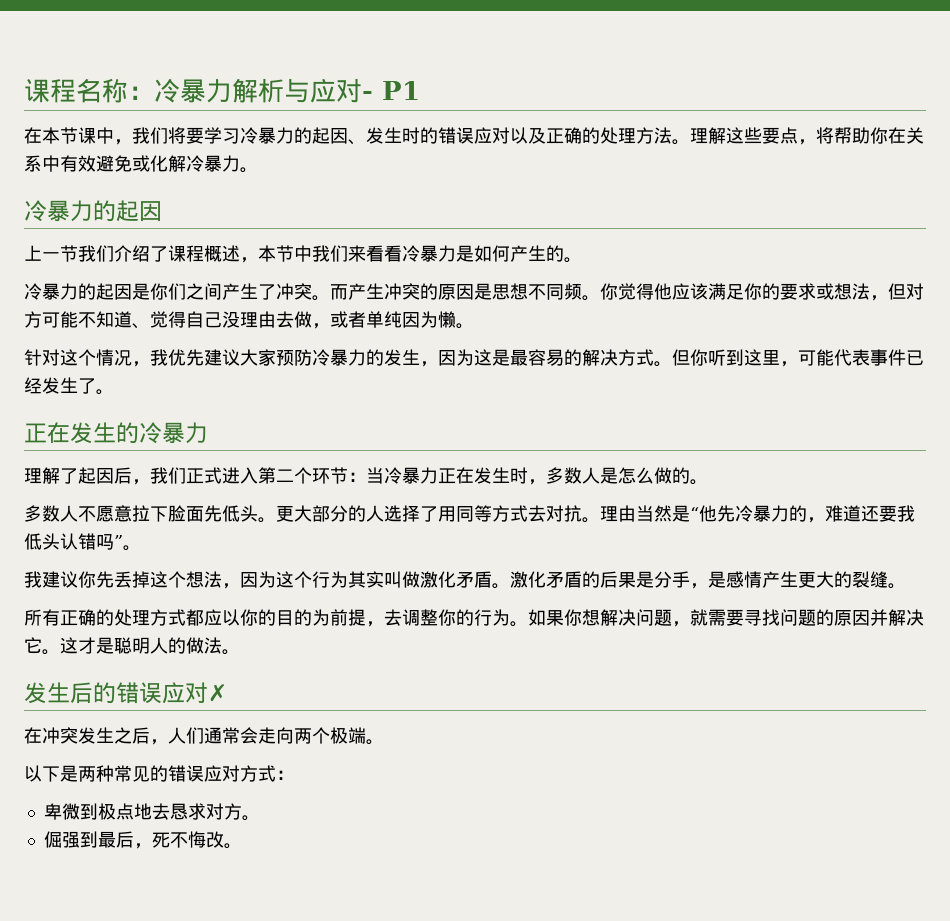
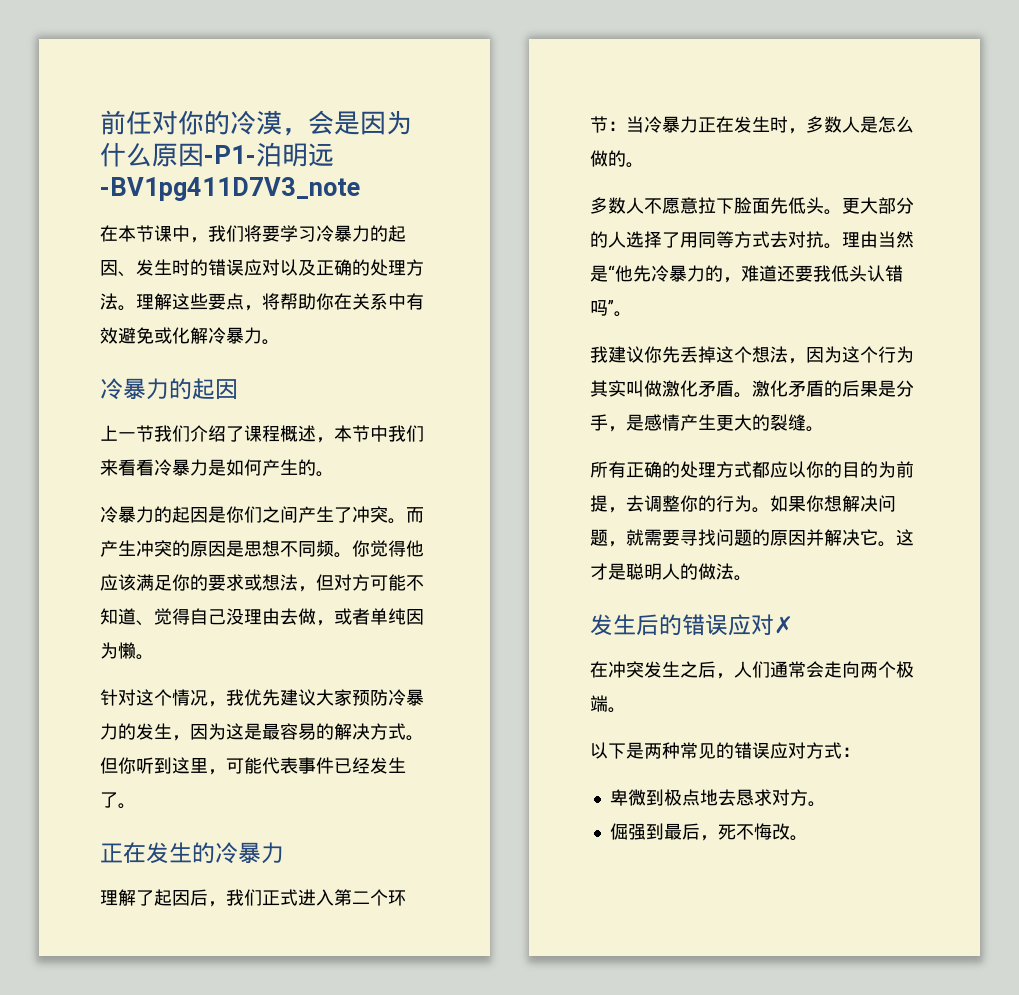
- 课程名称：冷暴力解析与应对- P1
+ 前任对你的冷漠，会是因为什么原因-P1-泊明远-BV1pg411D7V3_note

